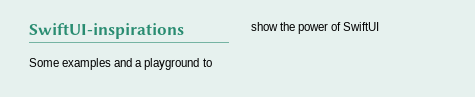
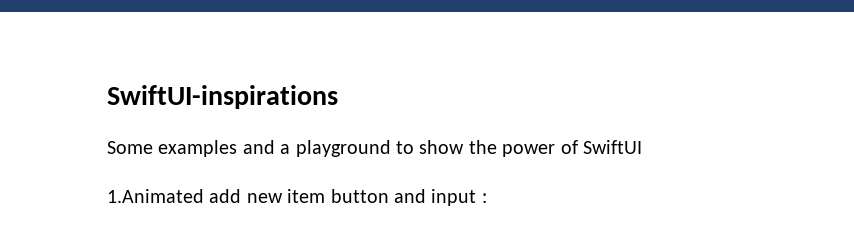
+ 1.Animated add new item button and input :

